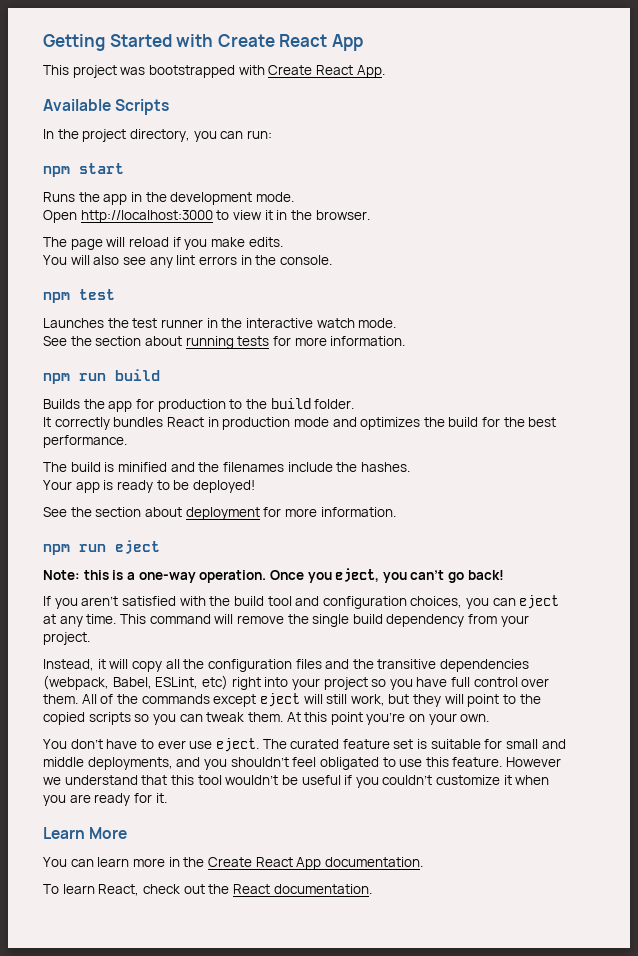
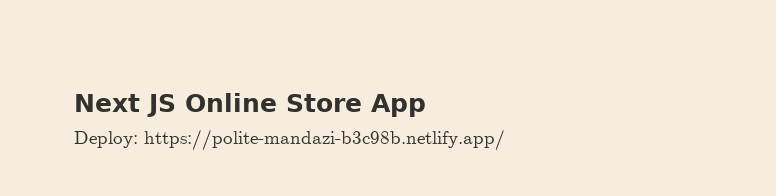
- Getting Started with Create React App
- This project was bootstrapped with Create React App.
- Available Scripts
- In the project directory, you can run:
- npm start
- Runs the app in the development mode.
- Open http://localhost:3000 to view it in the browser.
- The page will reload if you make edits.
- You will also see any lint errors in the console.
- npm test
- Launches the test runner in the interactive watch mode.
- See the section about running tests for more information.
- npm run build
- Builds the app for production to the build folder.
- It correctly bundles React in production mode and optimizes the build for the best performance.
- The build is minified and the filenames include the hashes.
- Your app is ready to be deployed!
- See the section about deployment for more information.
- npm run eject
- Note: this is a one-way operation. Once you eject, you can’t go back!
- If you aren’t satisfied with the build tool and configuration choices, you can eject at any time. This command will remove the single build dependency from your project.
- Instead, it will copy all the configuration files and the transitive dependencies (webpack, Babel, ESLint, etc) right into your project so you have full control over them. All of the commands except eject will still work, but they will point to the copied scripts so you can tweak them. At this point you’re on your own.
- You don’t have to ever use eject. The curated feature set is suitable for small and middle deployments, and you shouldn’t feel obligated to use this feature. However we understand that this tool wouldn’t be useful if you couldn’t customize it when you are ready for it.
- Learn More
- You can learn more in the Create React App documentation.
- To learn React, check out the React documentation.
+ Next JS Online Store App
+ Deploy: https://polite-mandazi-b3c98b.netlify.app/

